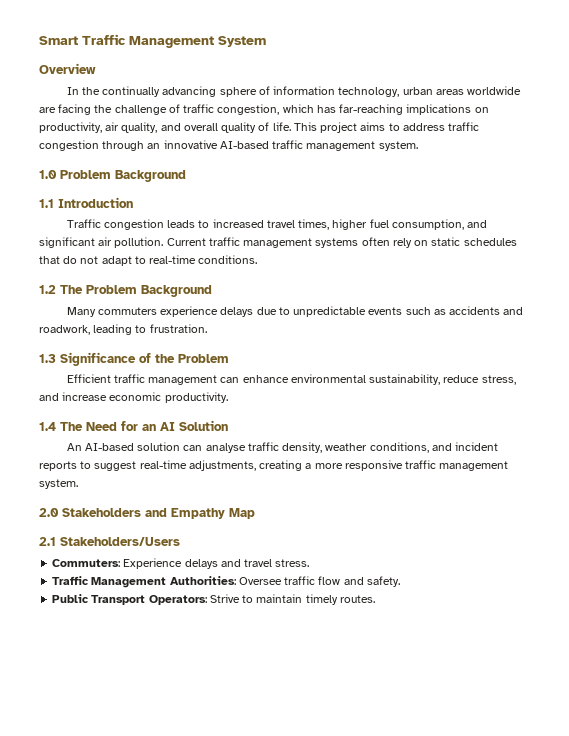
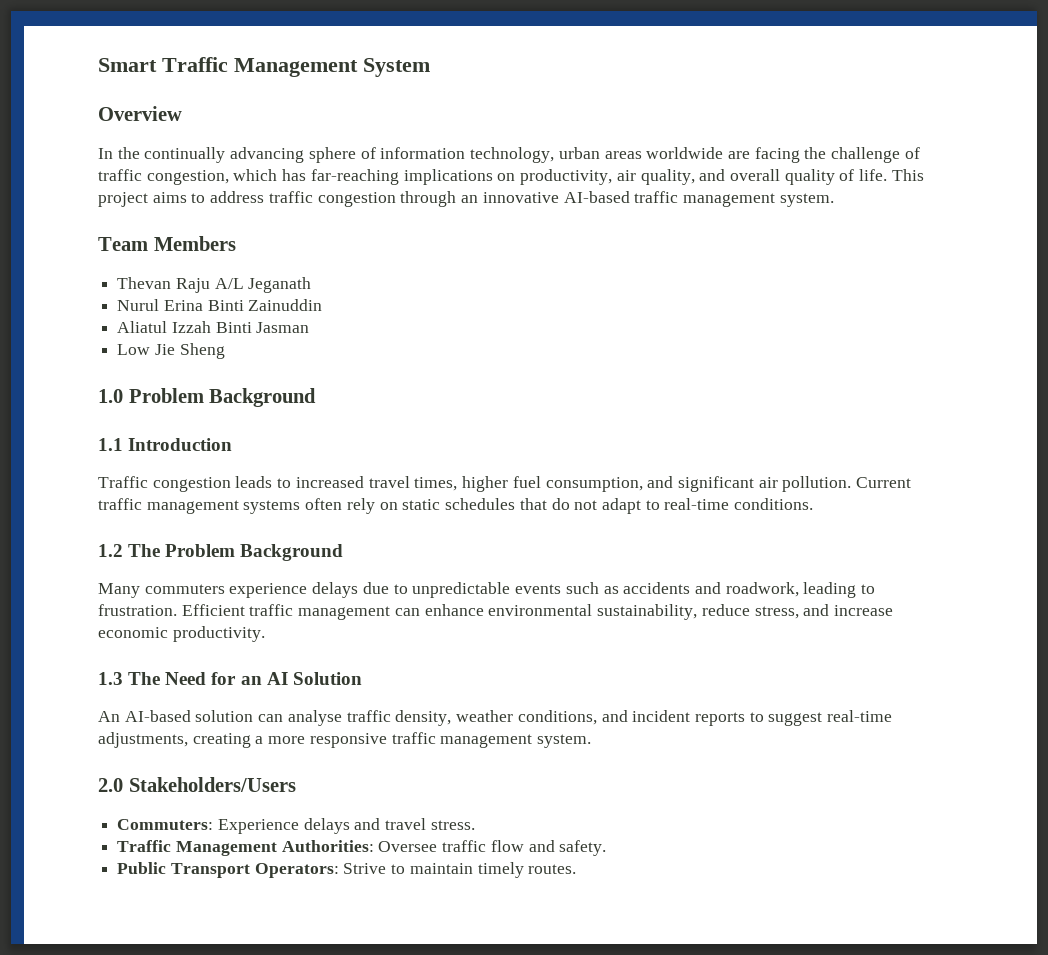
+ Team Members
+ Thevan Raju A/L Jeganath
+ Nurul Erina Binti Zainuddin
+ Aliatul Izzah Binti Jasman
+ Low Jie Sheng
- Many commuters experience delays due to unpredictable events such as accidents and roadwork, leading to frustration.
- 1.3 Significance of the Problem
- Efficient traffic management can enhance environmental sustainability, reduce stress, and increase economic productivity.
+ Many commuters experience delays due to unpredictable events such as accidents and roadwork, leading to frustration. Efficient traffic management can enhance environmental sustainability, reduce stress, and increase economic productivity.
- 1.4 The Need for an AI Solution
+ 1.3 The Need for an AI Solution
- 2.0 Stakeholders and Empathy Map
- 2.1 Stakeholders/Users
+ 2.0 Stakeholders/Users

